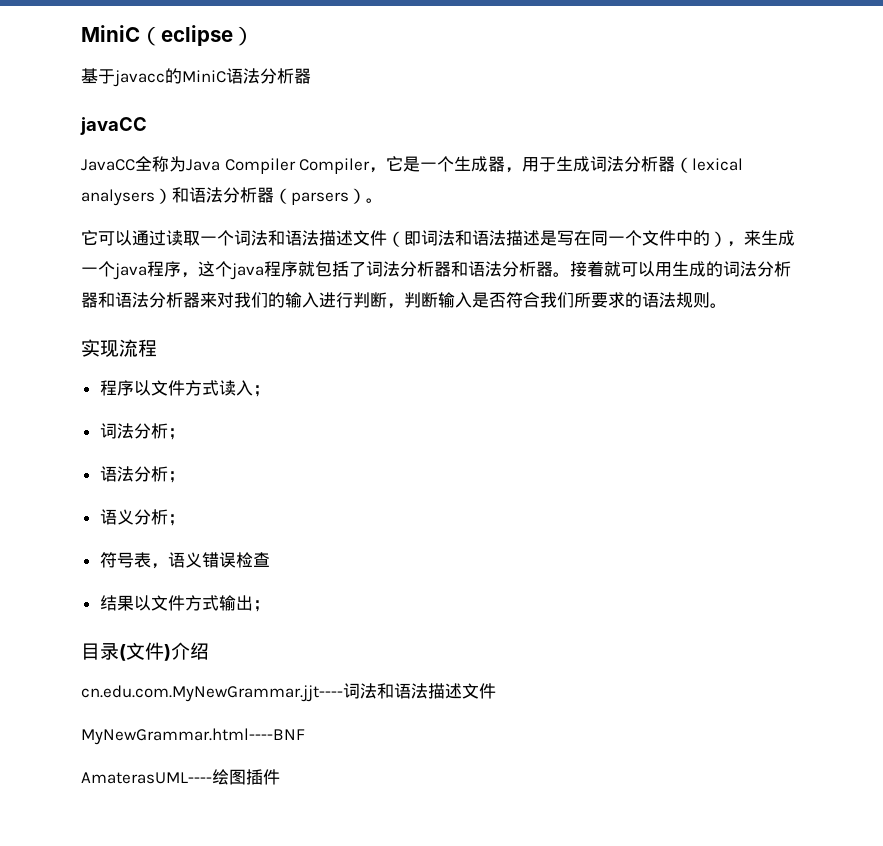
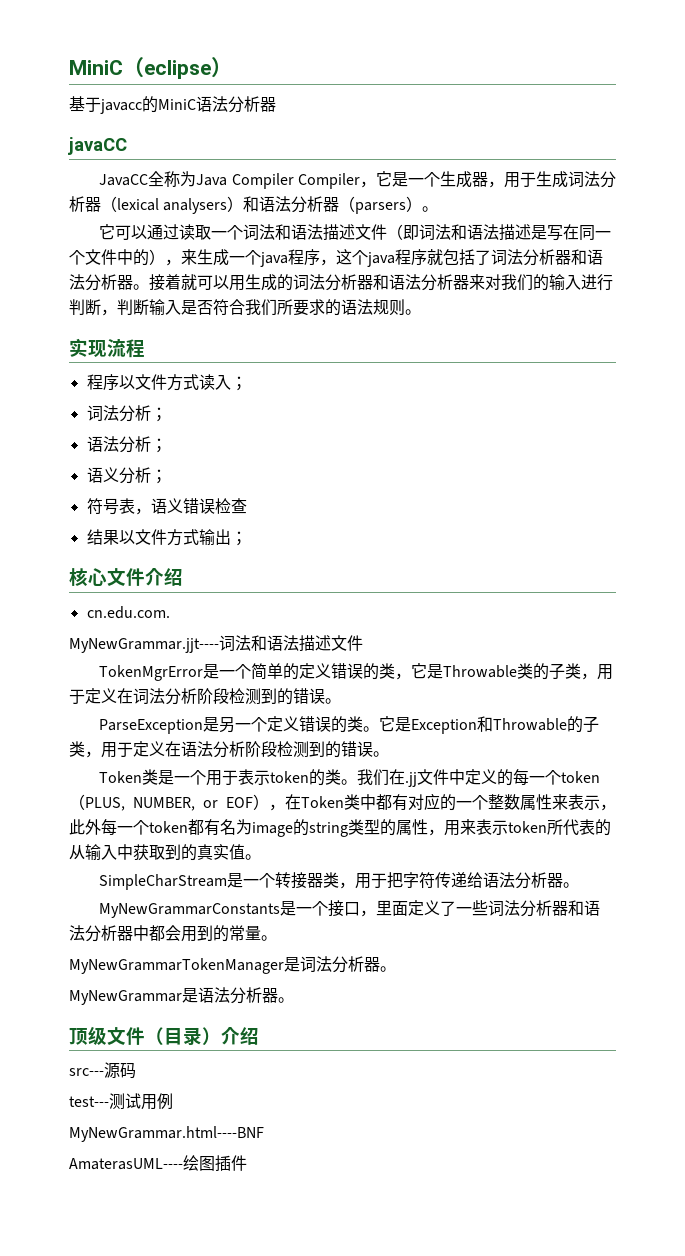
- 目录(文件)介绍
- cn.edu.com.MyNewGrammar.jjt----词法和语法描述文件
+ 核心文件介绍
+ cn.edu.com.
+ MyNewGrammar.jjt----词法和语法描述文件
+ TokenMgrError是一个简单的定义错误的类，它是Throwable类的子类，用于定义在词法分析阶段检测到的错误。
+ ParseException是另一个定义错误的类。它是Exception和Throwable的子类，用于定义在语法分析阶段检测到的错误。
+ Token类是一个用于表示token的类。我们在.jj文件中定义的每一个token（PLUS, NUMBER, or EOF），在Token类中都有对应的一个整数属性来表示，此外每一个token都有名为image的string类型的属性，用来表示token所代表的从输入中获取到的真实值。
+ SimpleCharStream是一个转接器类，用于把字符传递给语法分析器。
+ MyNewGrammarConstants是一个接口，里面定义了一些词法分析器和语法分析器中都会用到的常量。
+ MyNewGrammarTokenManager是词法分析器。
+ MyNewGrammar是语法分析器。
+ 顶级文件（目录）介绍
+ src---源码
+ test---测试用例

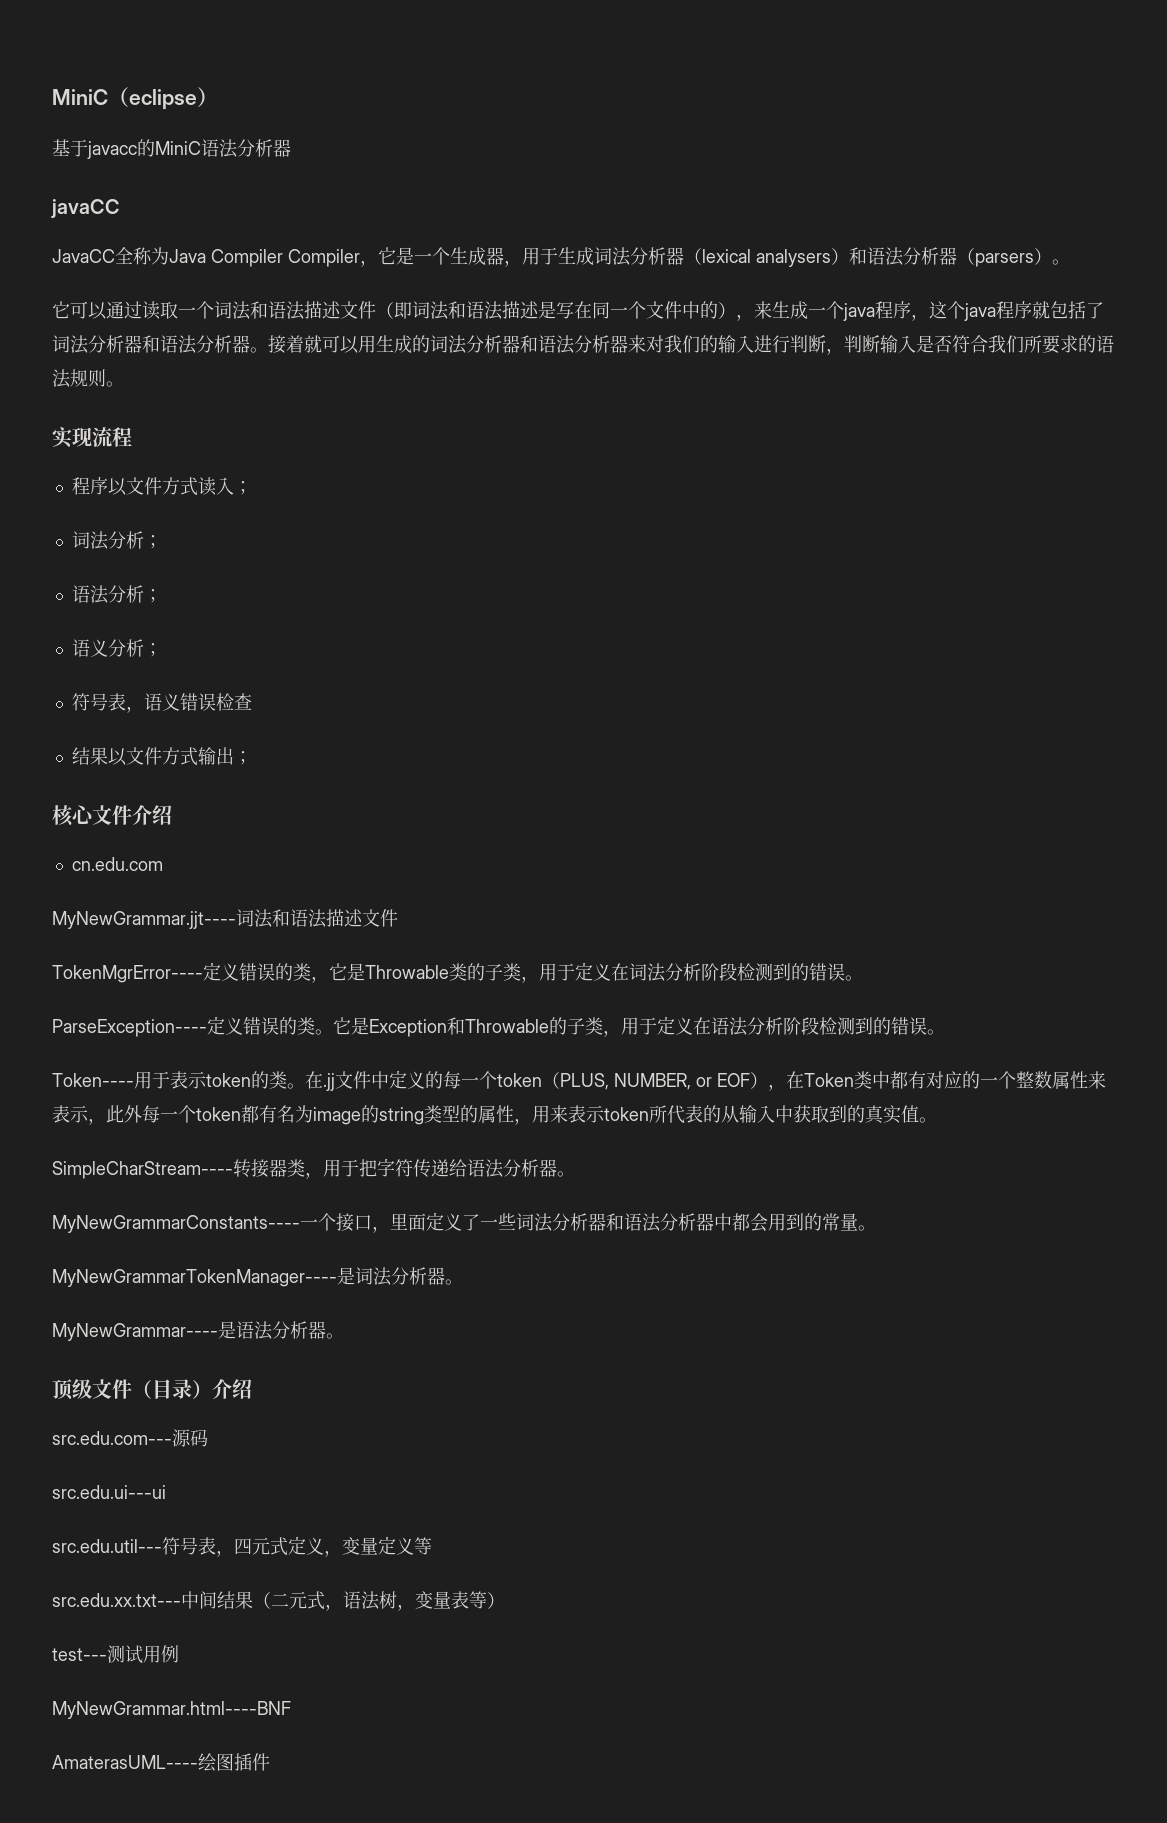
- cn.edu.com.
+ cn.edu.com
- TokenMgrError是一个简单的定义错误的类，它是Throwable类的子类，用于定义在词法分析阶段检测到的错误。
+ TokenMgrError----定义错误的类，它是Throwable类的子类，用于定义在词法分析阶段检测到的错误。
- ParseException是另一个定义错误的类。
+ ParseException----定义错误的类。
- Token类是一个用于表示token的类。
+ Token----用于表示token的类。
- 我们在.jj文件中定义的每一个token（PLUS, NUMBER, or EOF），在Token类中都有对应的一个整数属性来表示，此外每一个token都有名为image的string类型的属性，用来表示token所代表的从输入中获取到的真实值。
+ 在.jj文件中定义的每一个token（PLUS, NUMBER, or EOF），在Token类中都有对应的一个整数属性来表示，此外每一个token都有名为image的string类型的属性，用来表示token所代表的从输入中获取到的真实值。
- SimpleCharStream是一个转接器类，用于把字符传递给语法分析器。
+ SimpleCharStream----转接器类，用于把字符传递给语法分析器。
- MyNewGrammarConstants是一个接口，里面定义了一些词法分析器和语法分析器中都会用到的常量。
+ MyNewGrammarConstants----一个接口，里面定义了一些词法分析器和语法分析器中都会用到的常量。
- MyNewGrammarTokenManager是词法分析器。
+ MyNewGrammarTokenManager----是词法分析器。
- MyNewGrammar是语法分析器。
+ MyNewGrammar----是语法分析器。
- src---源码
+ src.edu.com---源码
+ src.edu.ui---ui
+ src.edu.util---符号表，四元式定义，变量定义等
+ src.edu.xx.txt---中间结果（二元式，语法树，变量表等）

